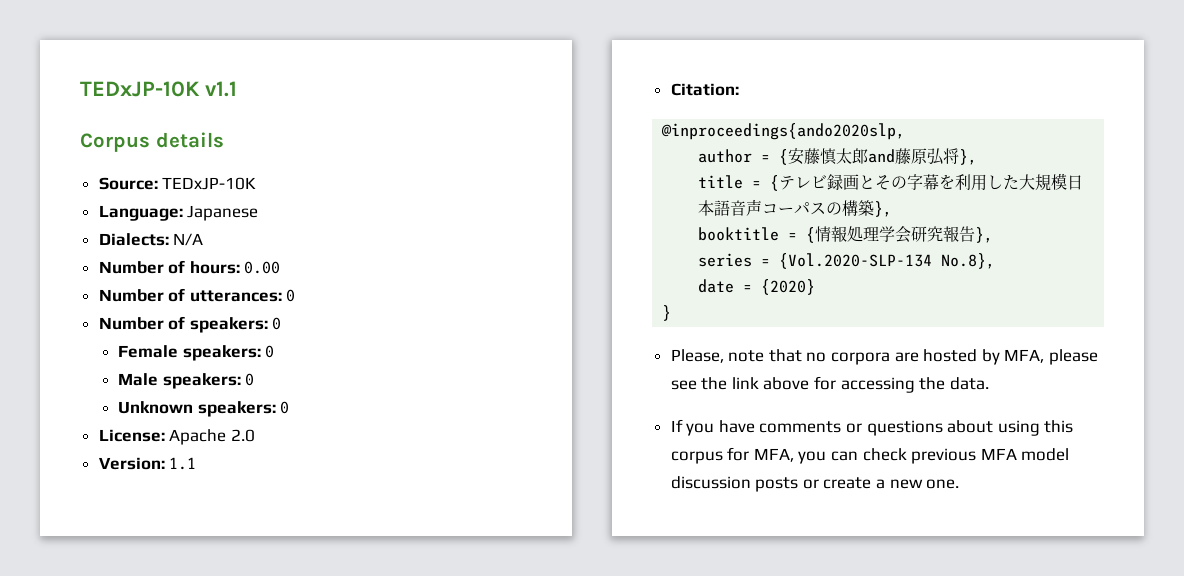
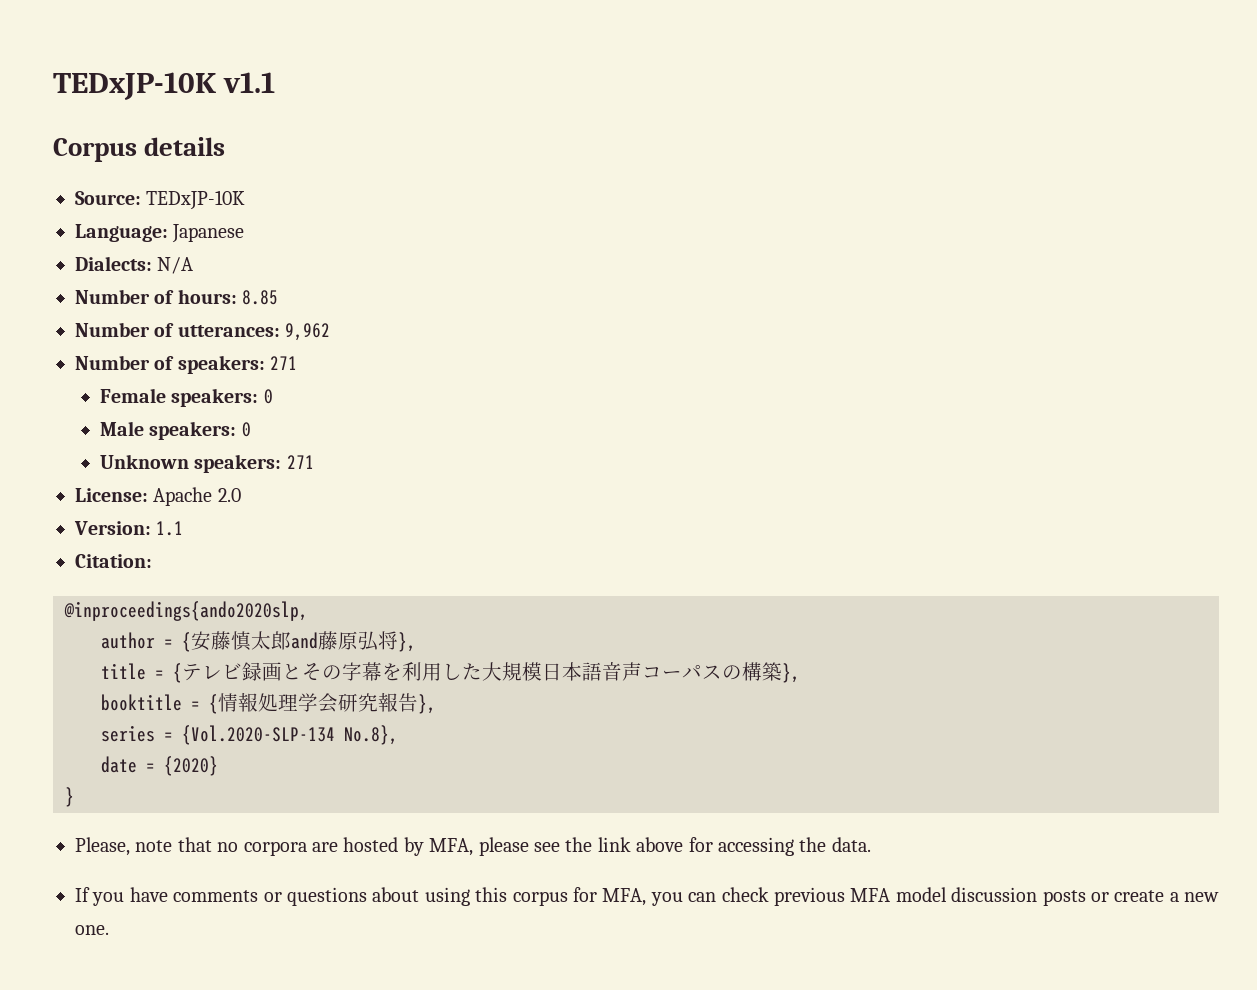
- Number of hours: 0.00
+ Number of hours: 8.85
- Number of utterances: 0
+ Number of utterances: 9,962
- Number of speakers: 0
+ Number of speakers: 271
- Unknown speakers: 0
+ Unknown speakers: 271

